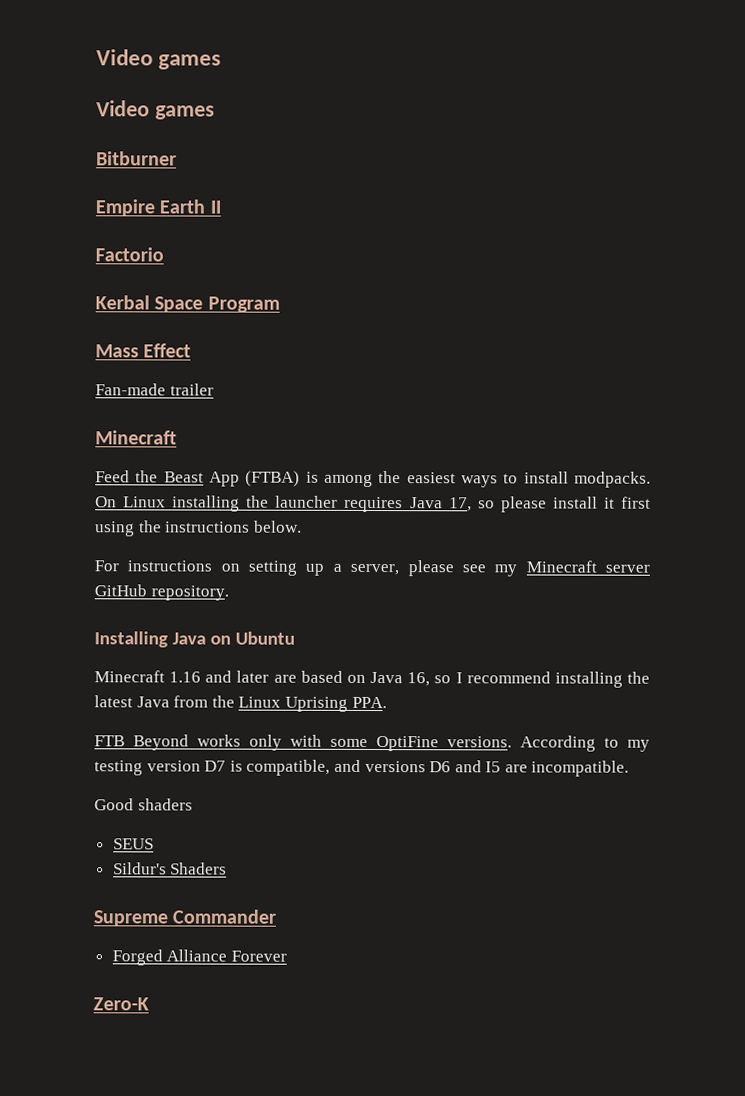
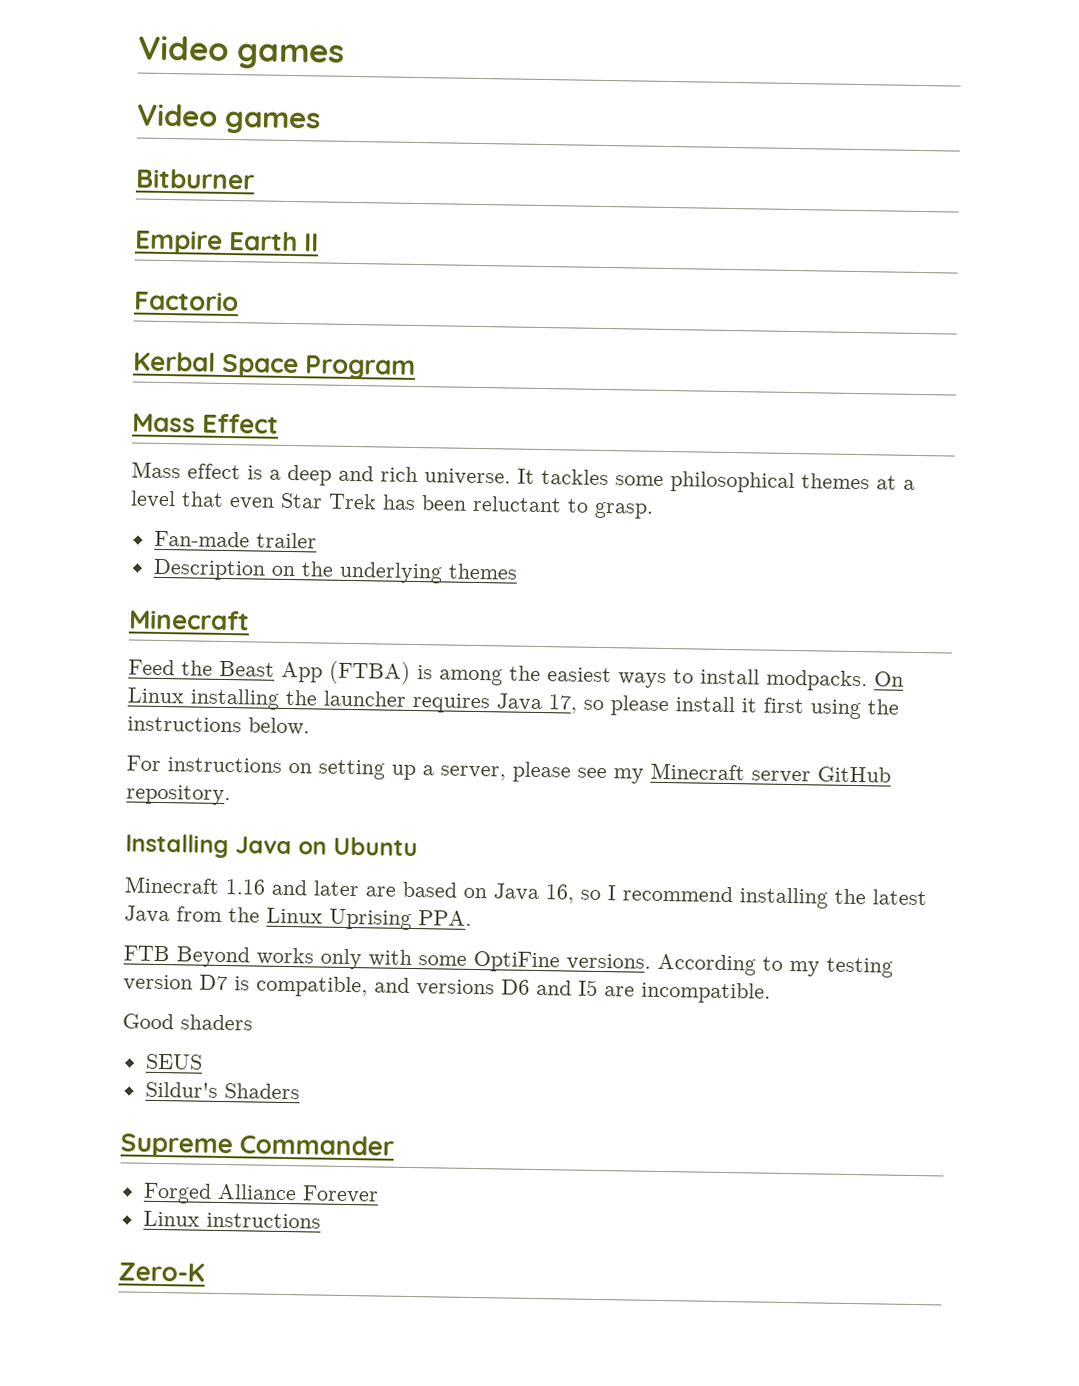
+ Mass effect is a deep and rich universe. It tackles some philosophical themes at a level that even Star Trek has been reluctant to grasp.
  Fan-made trailer
+ Description on the underlying themes
+ Linux instructions

